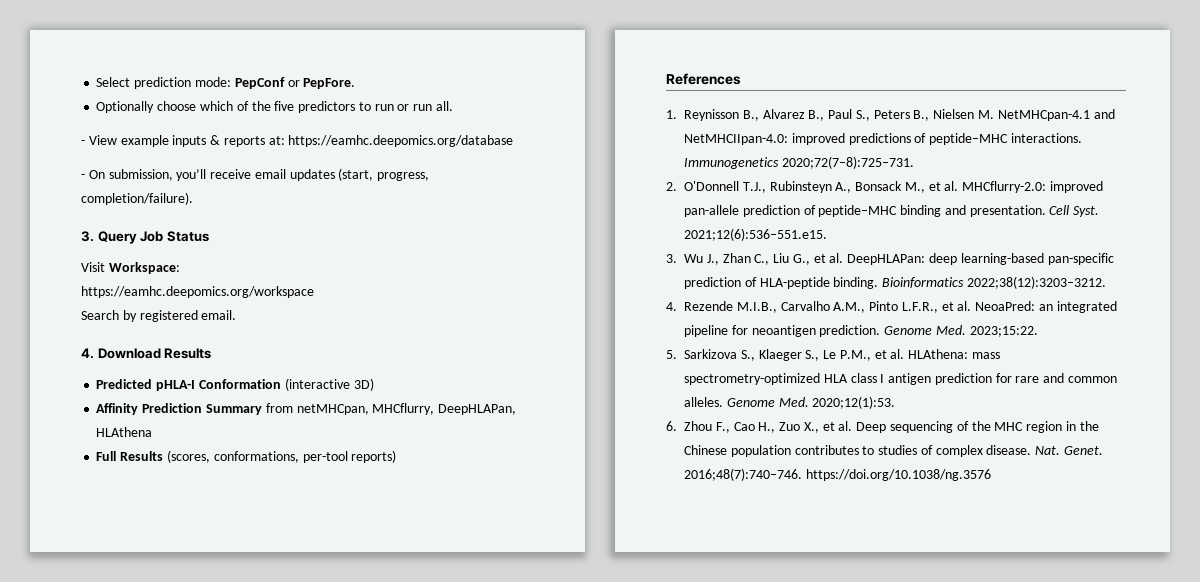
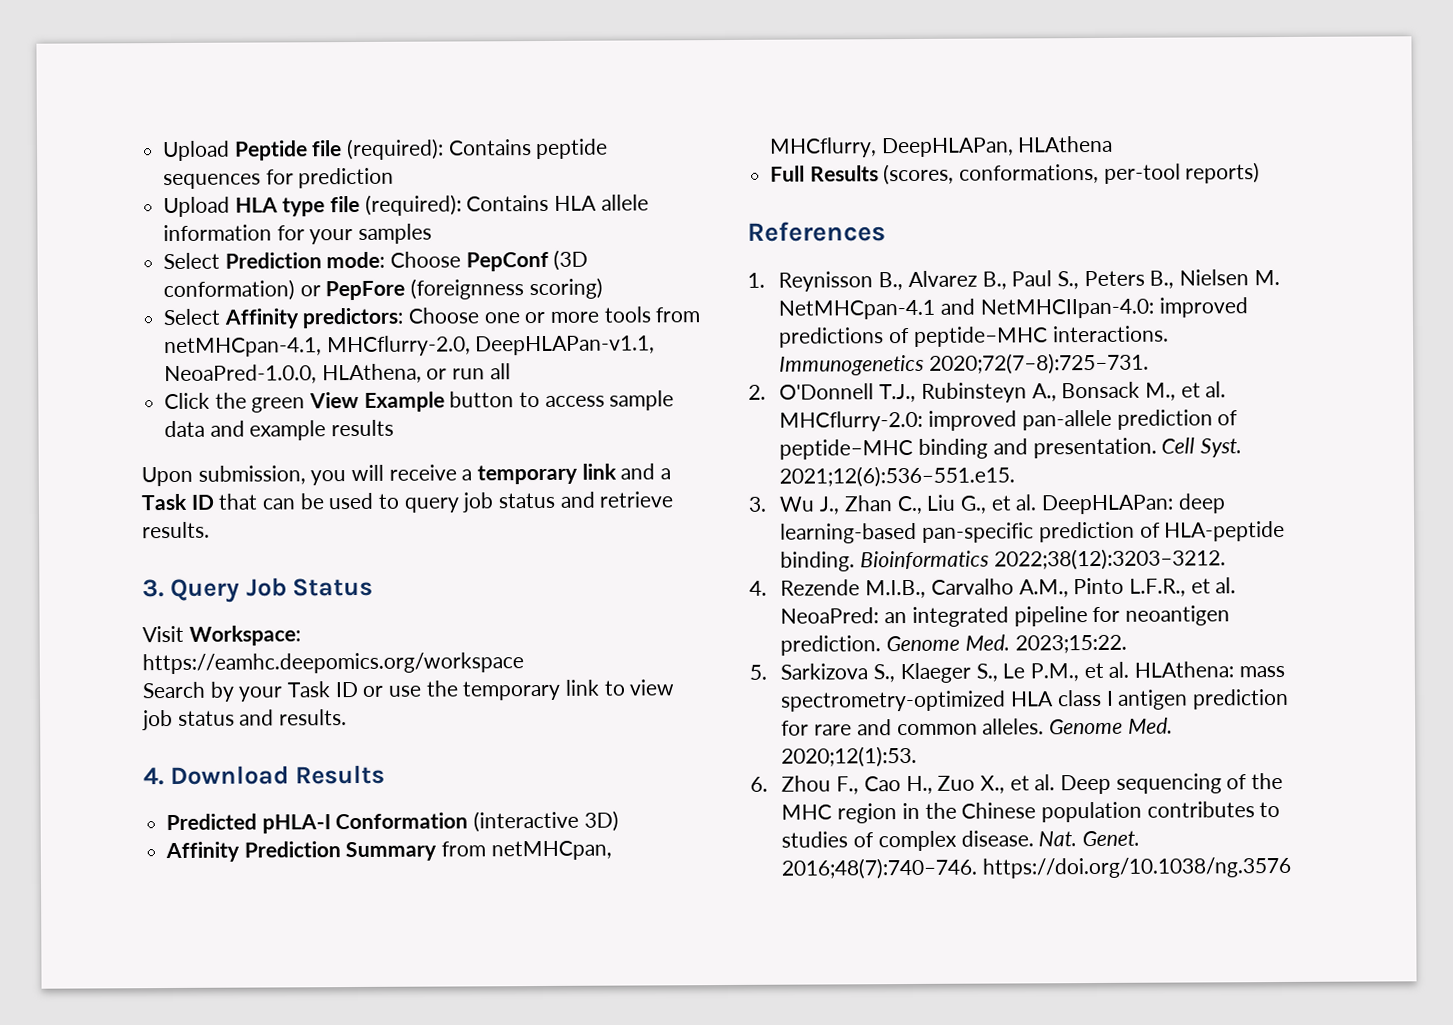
- Select prediction mode: PepConf or PepFore.
- Optionally choose which of the five predictors to run or run all.
- - View example inputs & reports at: https://eamhc.deepomics.org/database
- - On submission, you’ll receive email updates (start, progress, completion/failure).
+ Upload Peptide file (required): Contains peptide sequences for prediction
+ Upload HLA type file (required): Contains HLA allele information for your samples
+ Select Prediction mode: Choose PepConf (3D conformation) or PepFore (foreignness scoring)
+ Select Affinity predictors: Choose one or more tools from netMHCpan-4.1, MHCflurry-2.0, DeepHLAPan-v1.1, NeoaPred-1.0.0, HLAthena, or run all
+ Click the green View Example button to access sample data and example results
+ Upon submission, you will receive a temporary link and a Task ID that can be used to query job status and retrieve results.
- Search by registered email.
+ Search by your Task ID or use the temporary link to view job status and results.

